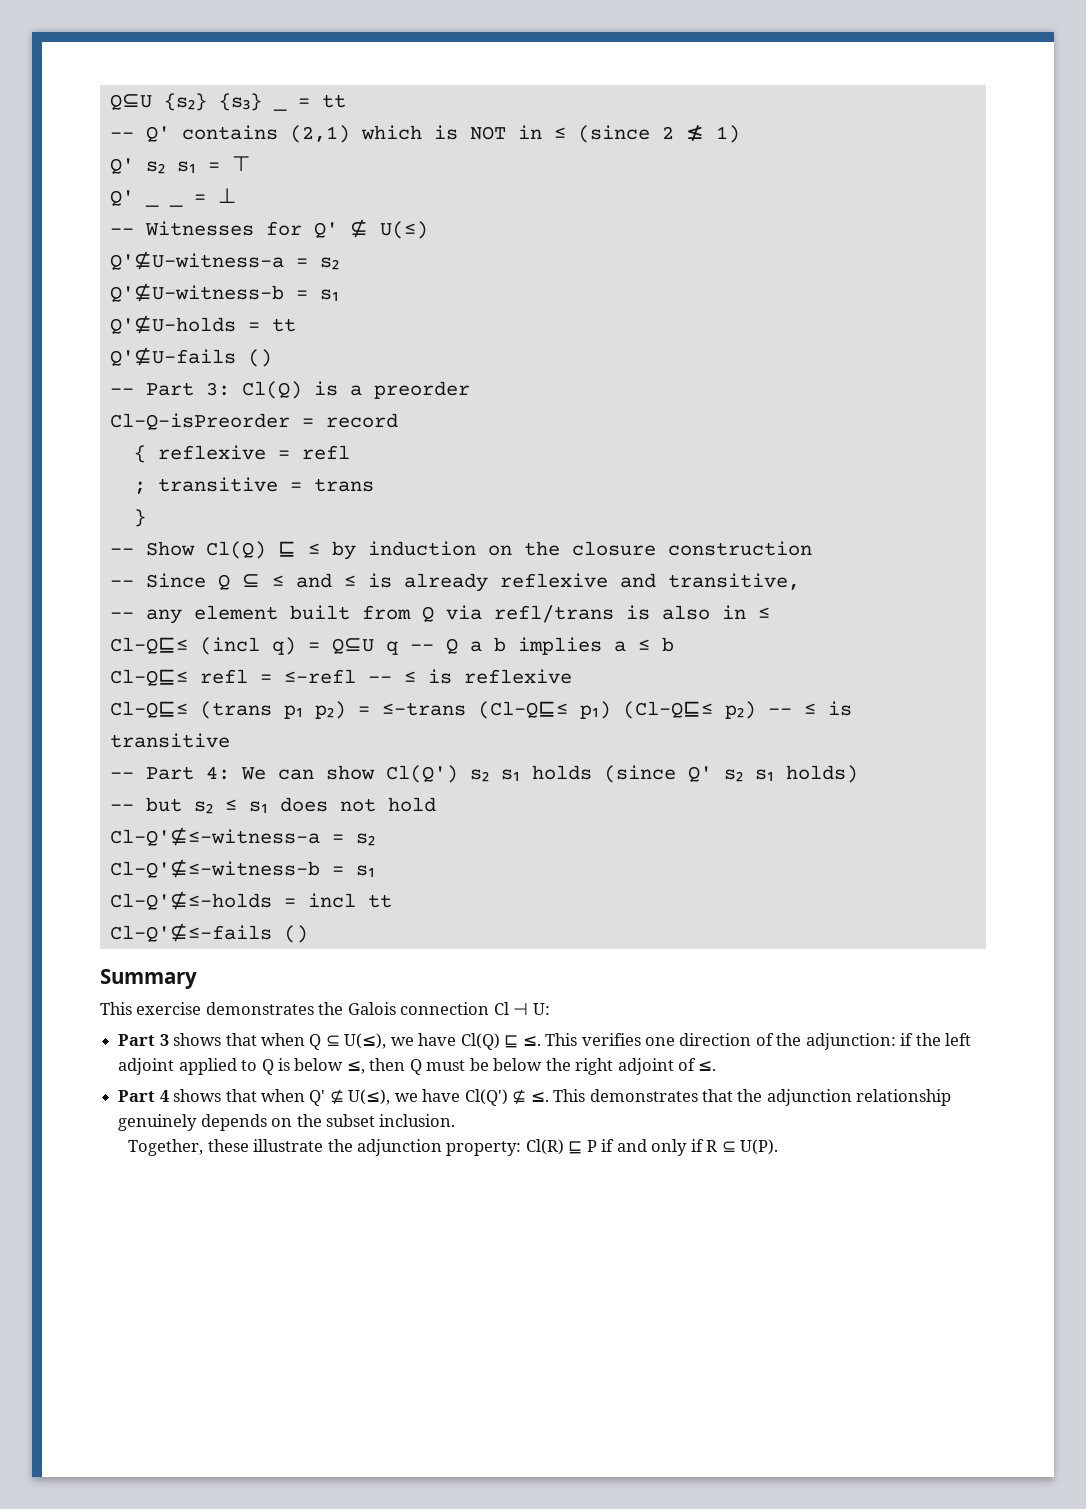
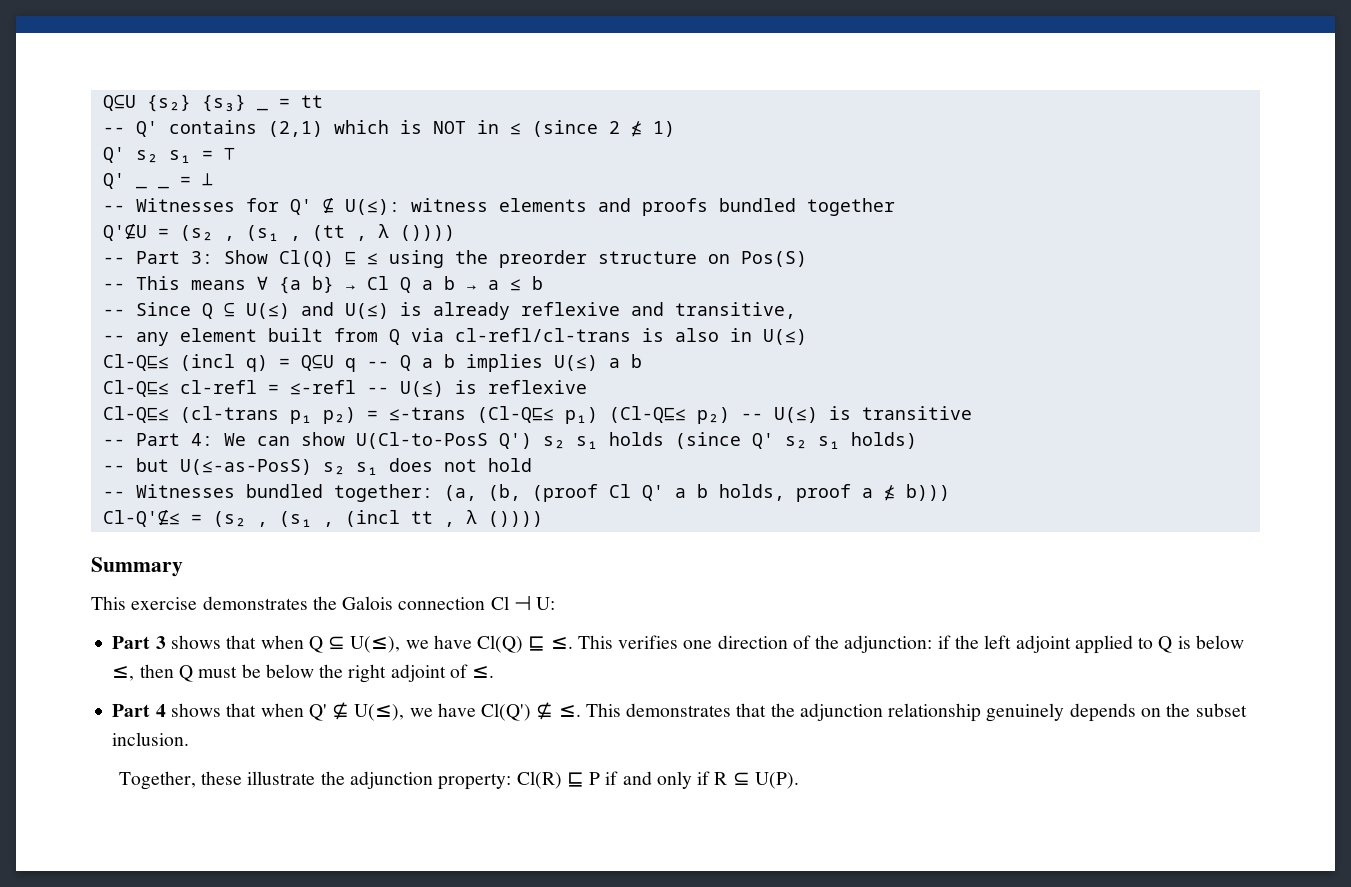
- -- Witnesses for Q' ⊈ U(≤)
- Q'⊈U-witness-a = s₂
- Q'⊈U-witness-b = s₁
- Q'⊈U-holds = tt
- Q'⊈U-fails ()
- -- Part 3: Cl(Q) is a preorder
- Cl-Q-isPreorder = record
- { reflexive = refl
- ; transitive = trans
- }
- -- Show Cl(Q) ⊑ ≤ by induction on the closure construction
+ -- Witnesses for Q' ⊈ U(≤): witness elements and proofs bundled together
+ Q'⊈U = (s₂ , (s₁ , (tt , λ ())))
+ -- Part 3: Show Cl(Q) ⊑ ≤ using the preorder structure on Pos(S)
+ -- This means ∀ {a b} → Cl Q a b → a ≤ b
- -- Since Q ⊆ ≤ and ≤ is already reflexive and transitive,
+ -- Since Q ⊆ U(≤) and U(≤) is already reflexive and transitive,
- -- any element built from Q via refl/trans is also in ≤
+ -- any element built from Q via cl-refl/cl-trans is also in U(≤)
- Cl-Q⊑≤ (incl q) = Q⊆U q -- Q a b implies a ≤ b
+ Cl-Q⊑≤ (incl q) = Q⊆U q -- Q a b implies U(≤) a b
- Cl-Q⊑≤ refl = ≤-refl -- ≤ is reflexive
+ Cl-Q⊑≤ cl-refl = ≤-refl -- U(≤) is reflexive
- Cl-Q⊑≤ (trans p₁ p₂) = ≤-trans (Cl-Q⊑≤ p₁) (Cl-Q⊑≤ p₂) -- ≤ is transitive
+ Cl-Q⊑≤ (cl-trans p₁ p₂) = ≤-trans (Cl-Q⊑≤ p₁) (Cl-Q⊑≤ p₂) -- U(≤) is transitive
- -- Part 4: We can show Cl(Q') s₂ s₁ holds (since Q' s₂ s₁ holds)
+ -- Part 4: We can show U(Cl-to-PosS Q') s₂ s₁ holds (since Q' s₂ s₁ holds)
- -- but s₂ ≤ s₁ does not hold
+ -- but U(≤-as-PosS) s₂ s₁ does not hold
- Cl-Q'⊈≤-witness-a = s₂
- Cl-Q'⊈≤-witness-b = s₁
- Cl-Q'⊈≤-holds = incl tt
- Cl-Q'⊈≤-fails ()
+ -- Witnesses bundled together: (a, (b, (proof Cl Q' a b holds, proof a ≰ b)))
+ Cl-Q'⊈≤ = (s₂ , (s₁ , (incl tt , λ ())))

